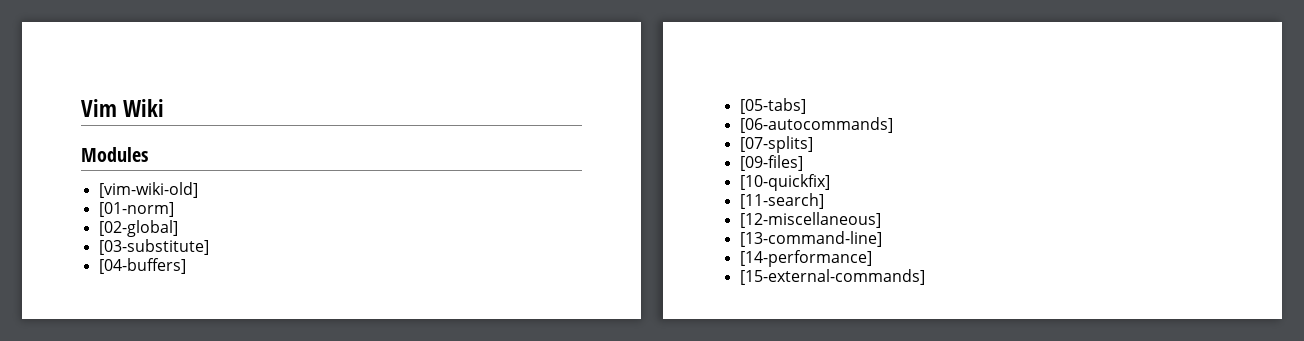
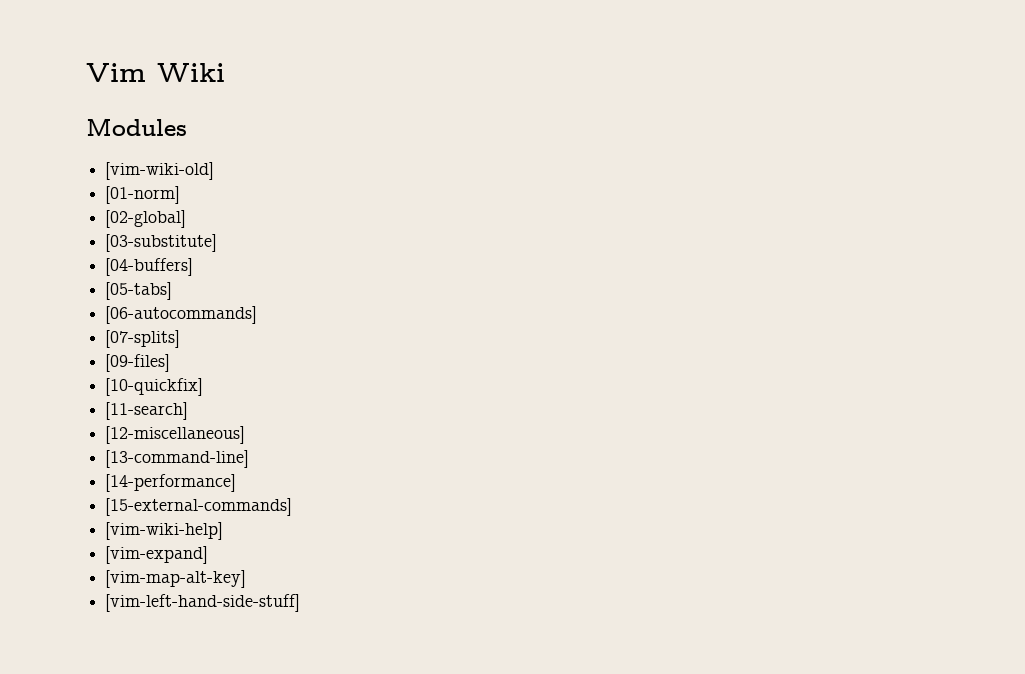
+ [vim-wiki-help]
+ [vim-expand]
+ [vim-map-alt-key]
+ [vim-left-hand-side-stuff]

